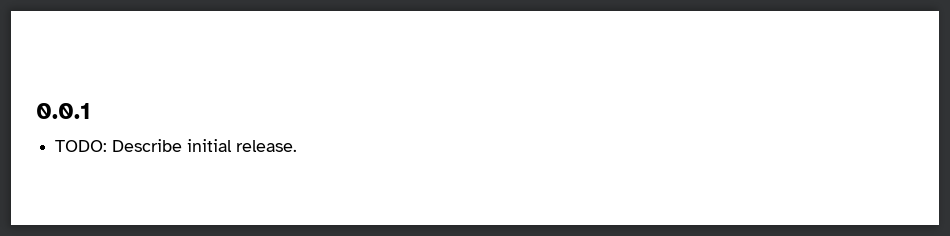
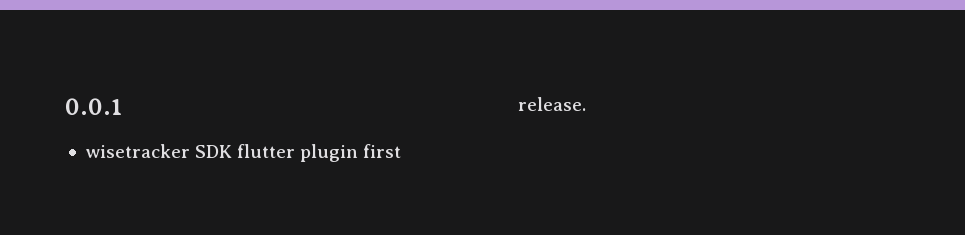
- TODO: Describe initial release.
+ wisetracker SDK flutter plugin first release.

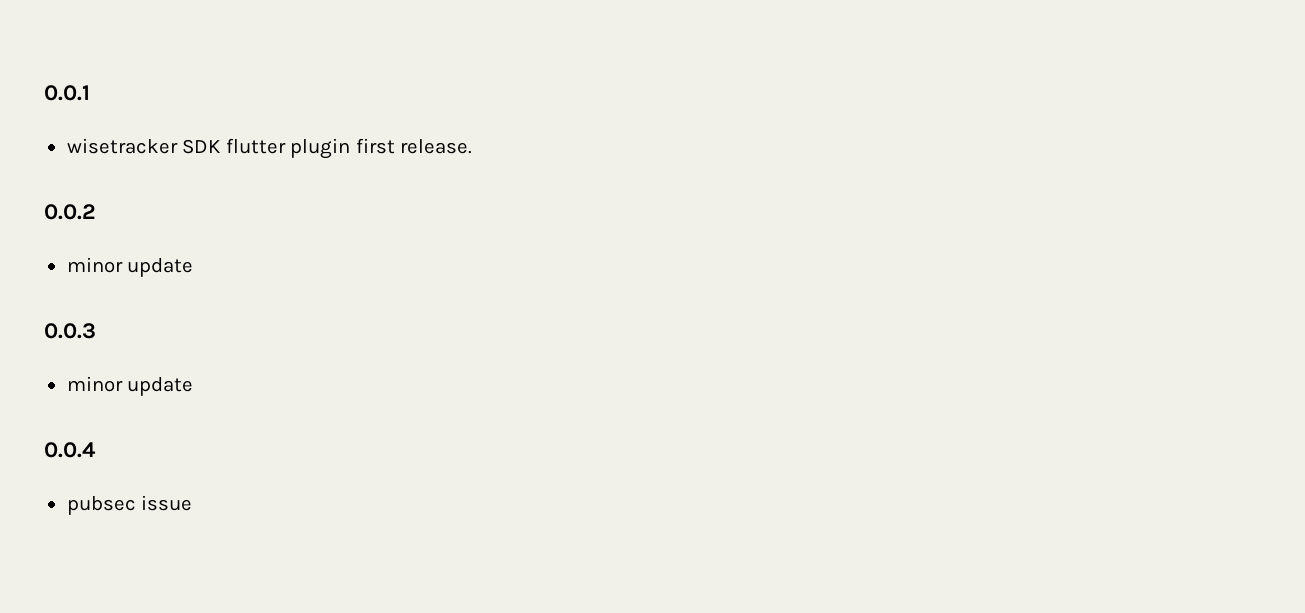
+ 0.0.2
+ minor update
+ 0.0.3
+ minor update
+ 0.0.4
+ pubsec issue

